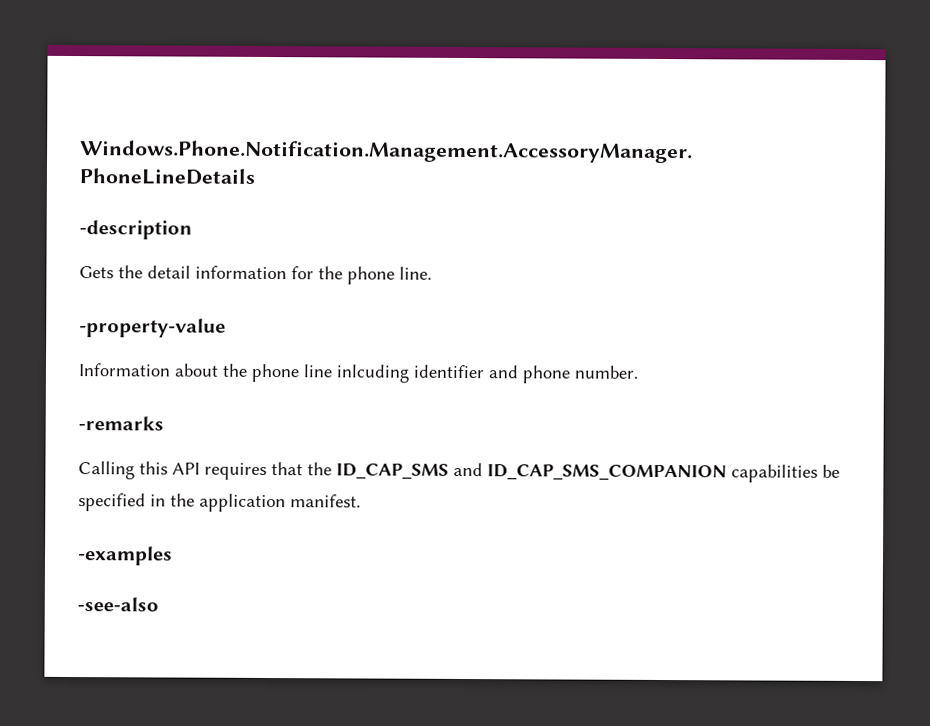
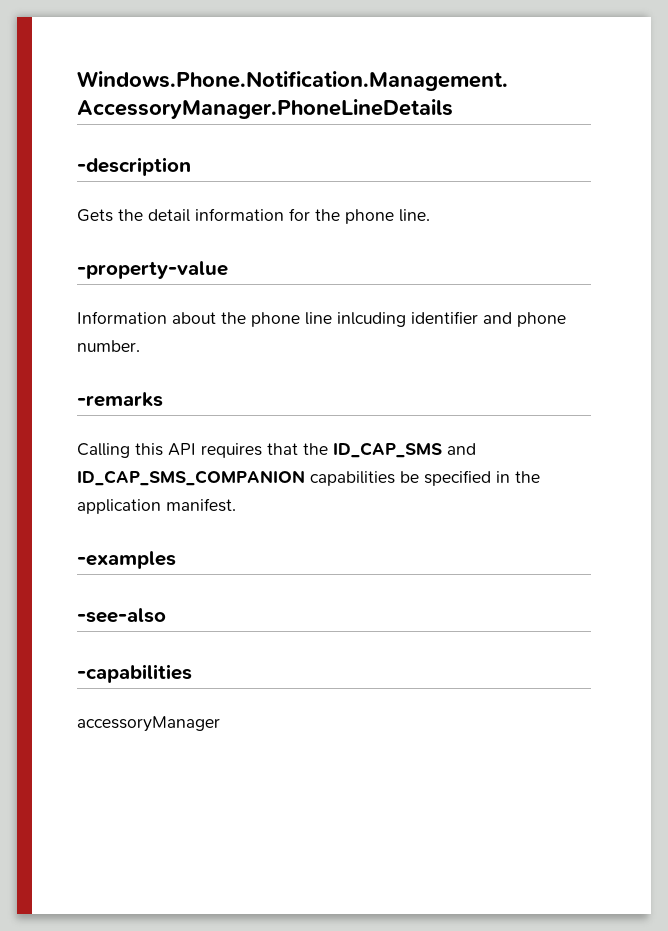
+ -capabilities
+ accessoryManager

